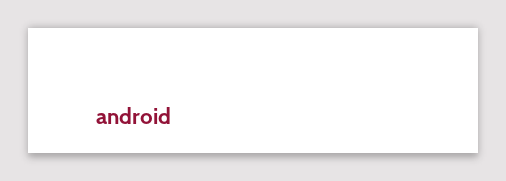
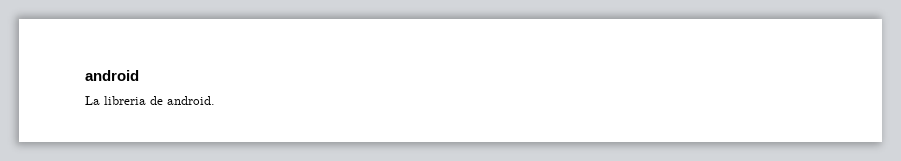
+ La libreria de android.

